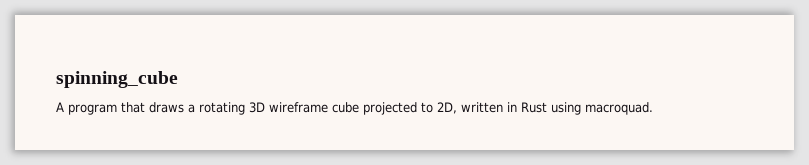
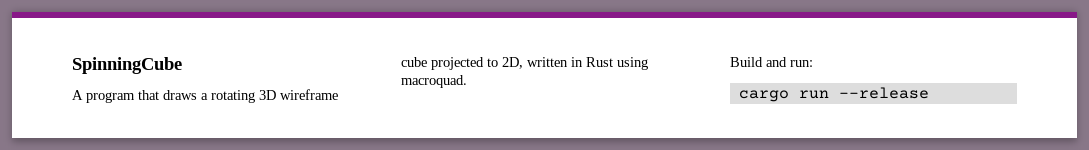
- spinning_cube
+ SpinningCube
+ Build and run:
+ cargo run --release

